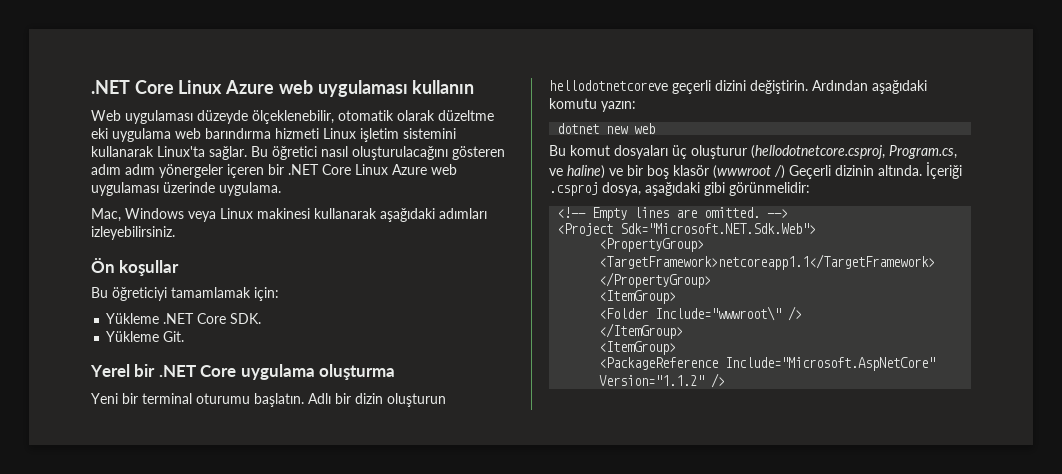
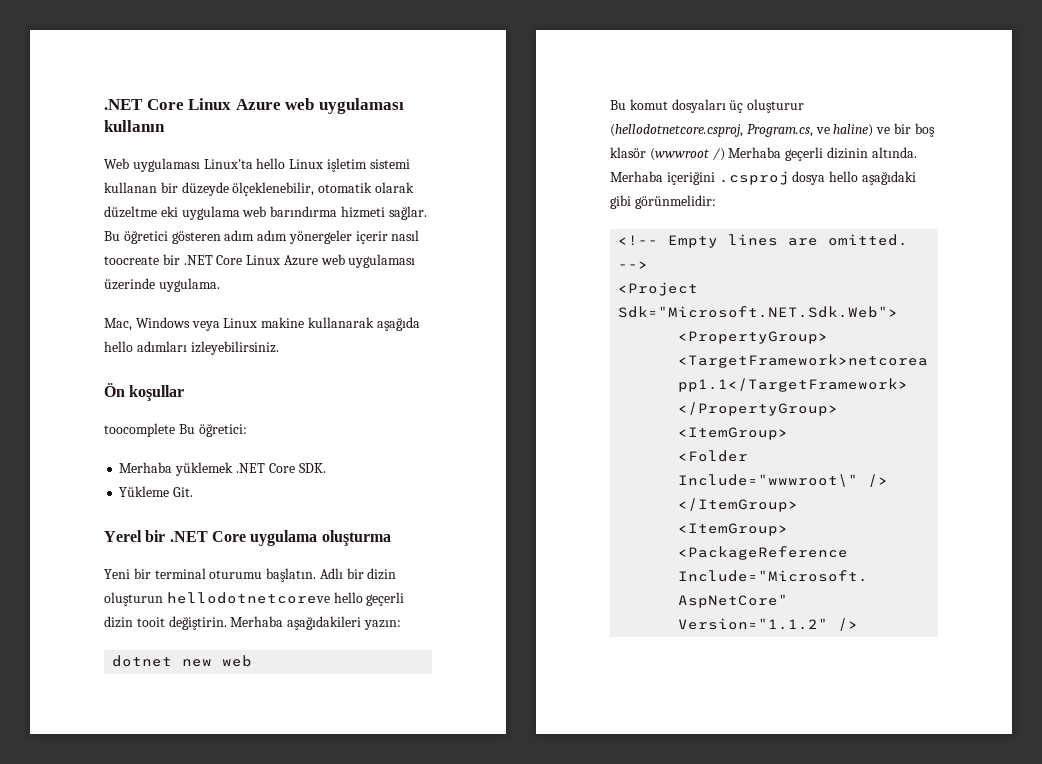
- Web uygulaması düzeyde ölçeklenebilir, otomatik olarak düzeltme eki uygulama web barındırma hizmeti Linux işletim sistemini kullanarak Linux'ta sağlar.
+ Web uygulaması Linux'ta hello Linux işletim sistemi kullanan bir düzeyde ölçeklenebilir, otomatik olarak düzeltme eki uygulama web barındırma hizmeti sağlar.
- Bu öğretici nasıl oluşturulacağını gösteren adım adım yönergeler içeren bir .NET Core Linux Azure web uygulaması üzerinde uygulama.
+ Bu öğretici gösteren adım adım yönergeler içerir nasıl toocreate bir .NET Core Linux Azure web uygulaması üzerinde uygulama.
- Mac, Windows veya Linux makinesi kullanarak aşağıdaki adımları izleyebilirsiniz.
+ Mac, Windows veya Linux makine kullanarak aşağıda hello adımları izleyebilirsiniz.
- Bu öğreticiyi tamamlamak için:
- Yükleme .NET Core SDK.
+ toocomplete Bu öğretici:
+ Merhaba yüklemek .NET Core SDK.
- Adlı bir dizin oluşturun hellodotnetcoreve geçerli dizini değiştirin. Ardından aşağıdaki komutu yazın:
+ Adlı bir dizin oluşturun hellodotnetcoreve hello geçerli dizin tooit değiştirin. Merhaba aşağıdakileri yazın:
- Bu komut dosyaları üç oluşturur (hellodotnetcore.csproj, Program.cs, ve haline) ve bir boş klasör (wwwroot /) Geçerli dizinin altında. İçeriği .csproj dosya, aşağıdaki gibi görünmelidir:
+ Bu komut dosyaları üç oluşturur (hellodotnetcore.csproj, Program.cs, ve haline) ve bir boş klasör (wwwroot /) Merhaba geçerli dizinin altında. Merhaba içeriğini .csproj dosya hello aşağıdaki gibi görünmelidir:

